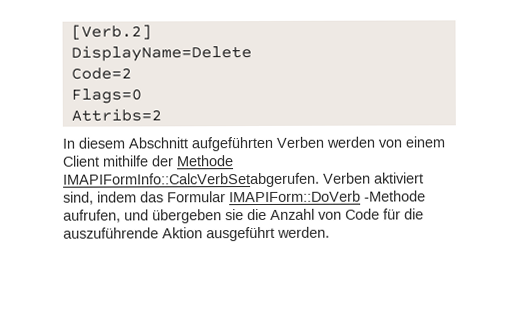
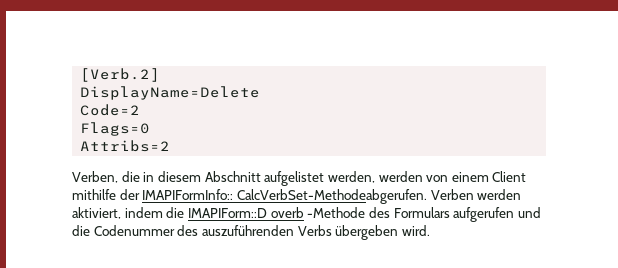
- In diesem Abschnitt aufgeführten Verben werden von einem Client mithilfe der Methode IMAPIFormInfo::CalcVerbSetabgerufen. Verben aktiviert sind, indem das Formular IMAPIForm::DoVerb -Methode aufrufen, und übergeben sie die Anzahl von Code für die auszuführende Aktion ausgeführt werden.
+ Verben, die in diesem Abschnitt aufgelistet werden, werden von einem Client mithilfe der IMAPIFormInfo:: CalcVerbSet-Methodeabgerufen. Verben werden aktiviert, indem die IMAPIForm::D overb -Methode des Formulars aufgerufen und die Codenummer des auszuführenden Verbs übergeben wird.

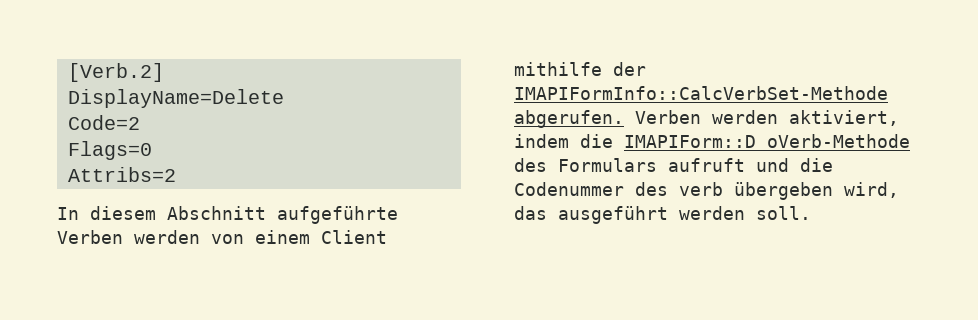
- Verben, die in diesem Abschnitt aufgelistet werden, werden von einem Client mithilfe der IMAPIFormInfo:: CalcVerbSet-Methodeabgerufen.
+ In diesem Abschnitt aufgeführte Verben werden von einem Client mithilfe der IMAPIFormInfo::CalcVerbSet-Methode abgerufen.
- Verben werden aktiviert, indem die IMAPIForm::D overb -Methode des Formulars aufgerufen und die Codenummer des auszuführenden Verbs übergeben wird.
+ Verben werden aktiviert, indem die IMAPIForm::D oVerb-Methode des Formulars aufruft und die Codenummer des verb übergeben wird, das ausgeführt werden soll.

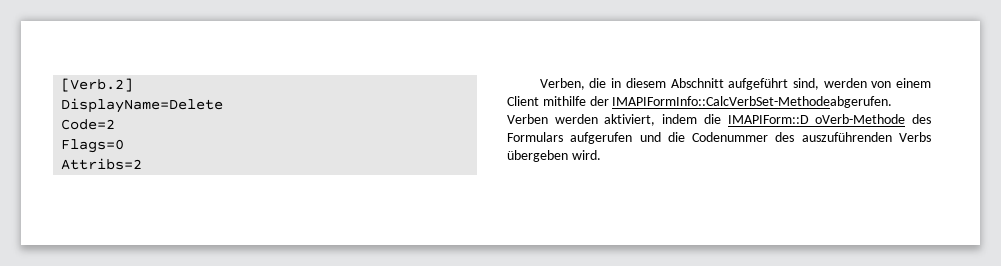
- In diesem Abschnitt aufgeführte Verben werden von einem Client mithilfe der IMAPIFormInfo::CalcVerbSet-Methode abgerufen.
+ Verben, die in diesem Abschnitt aufgeführt sind, werden von einem Client mithilfe der IMAPIFormInfo::CalcVerbSet-Methodeabgerufen.
- Verben werden aktiviert, indem die IMAPIForm::D oVerb-Methode des Formulars aufruft und die Codenummer des verb übergeben wird, das ausgeführt werden soll.
+ Verben werden aktiviert, indem die IMAPIForm::D oVerb-Methode des Formulars aufgerufen und die Codenummer des auszuführenden Verbs übergeben wird.

